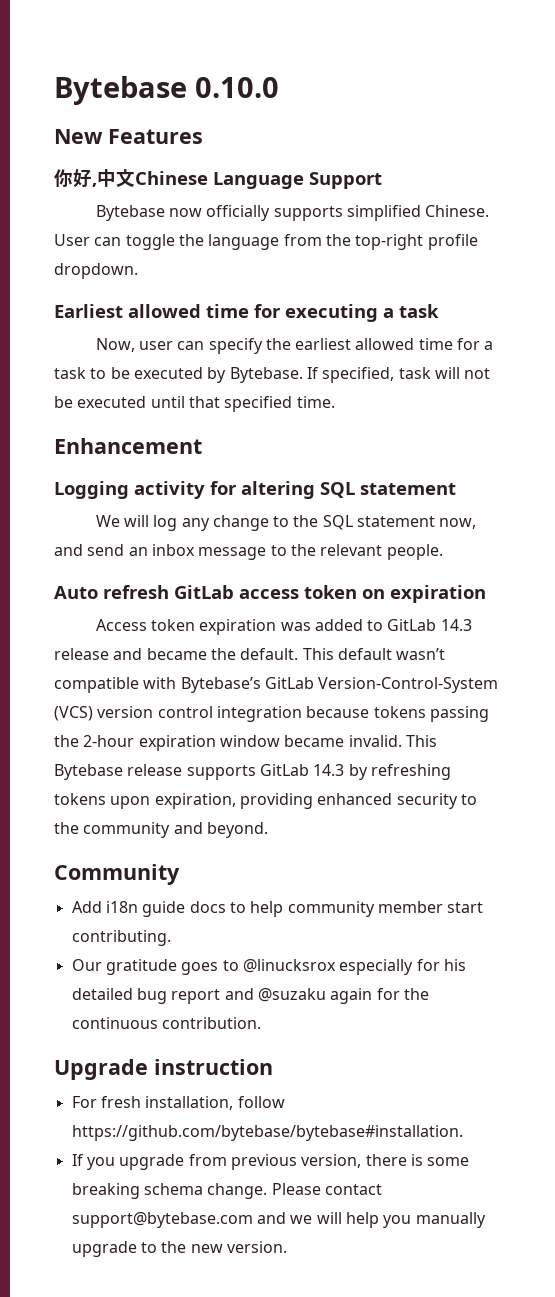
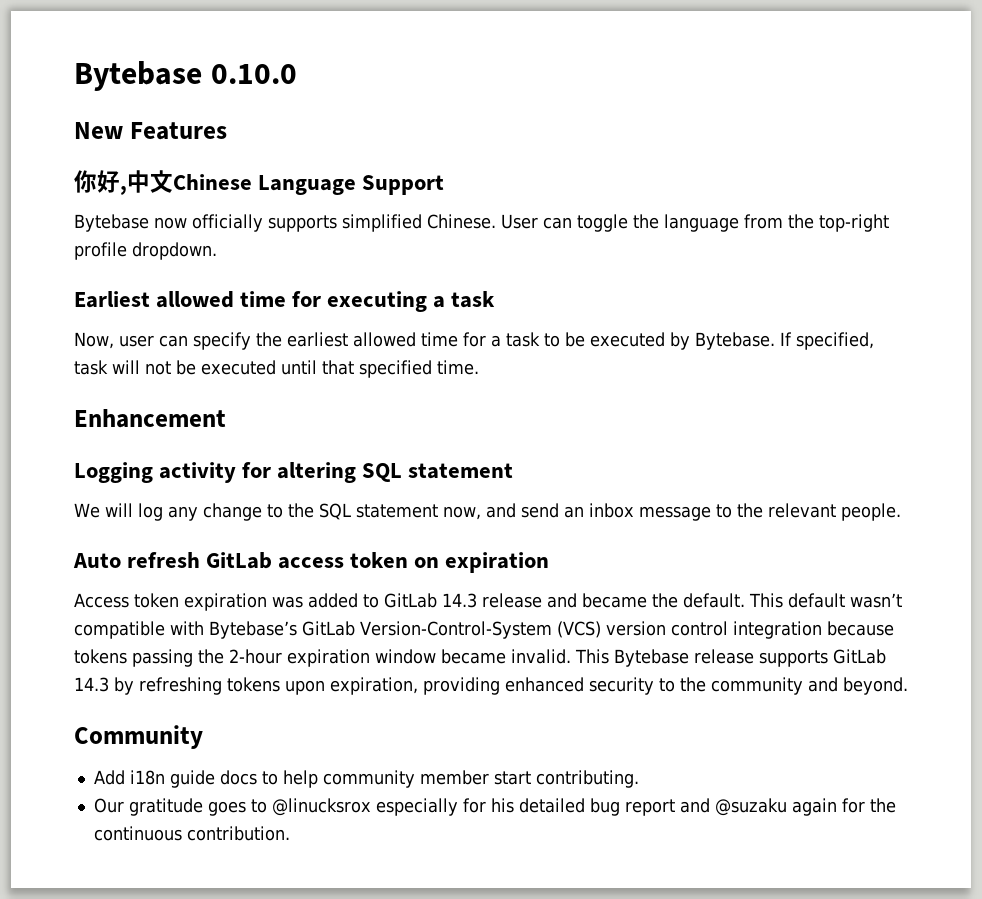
- Upgrade instruction
- For fresh installation, follow https://github.com/bytebase/bytebase#installation.
- If you upgrade from previous version, there is some breaking schema change. Please contact support@bytebase.com and we will help you manually upgrade to the new version.

